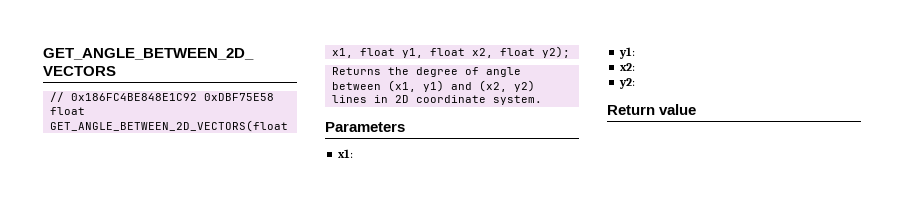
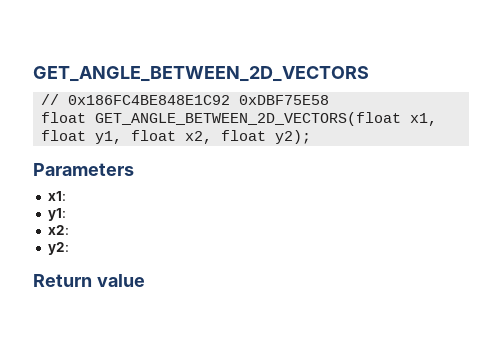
- Returns the degree of angle between (x1, y1) and (x2, y2) lines in 2D coordinate system.

